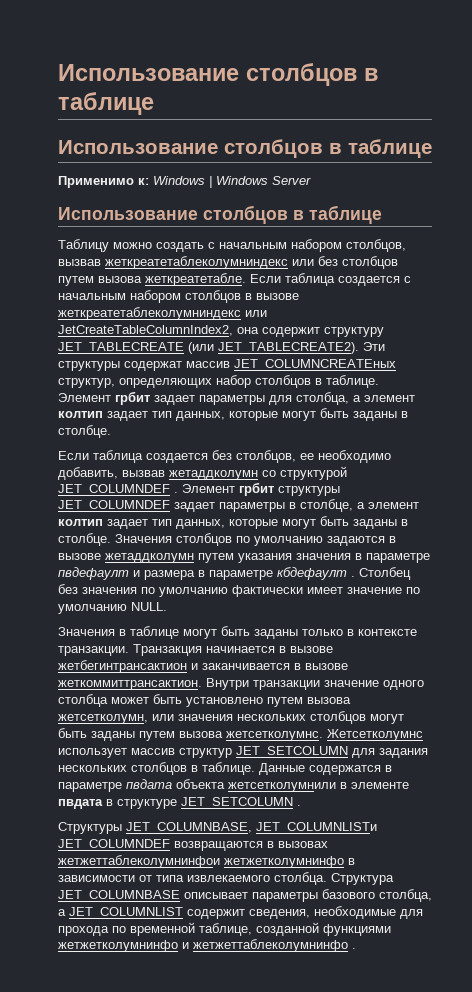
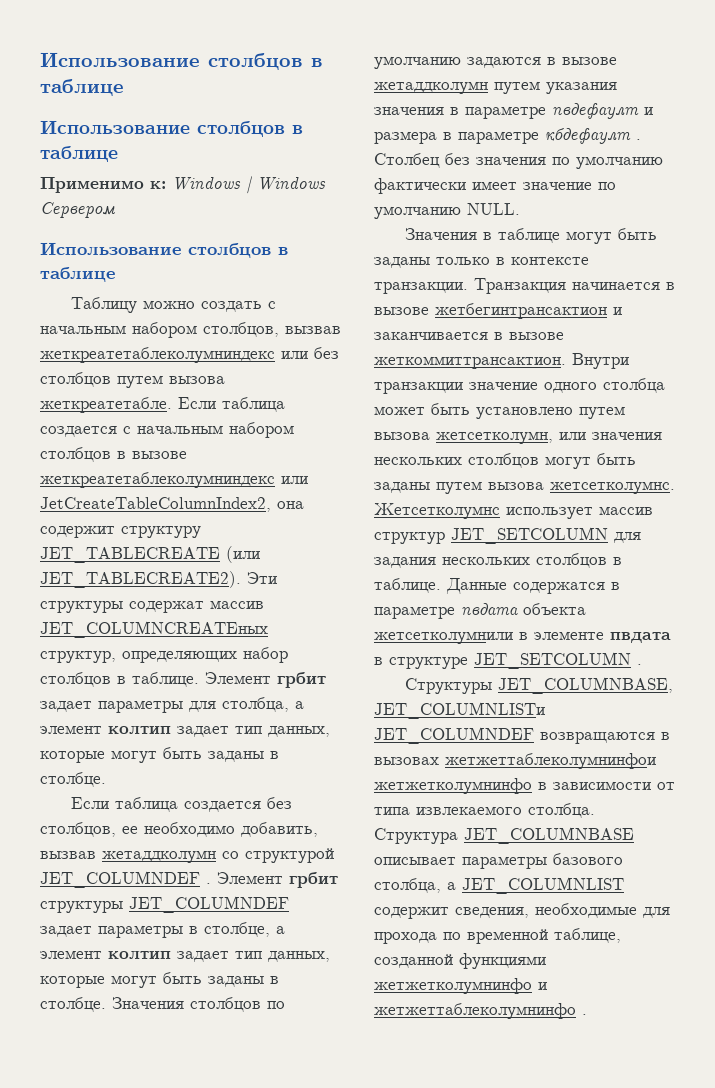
- Применимо к: Windows | Windows Server
+ Применимо к: Windows | Windows Сервером

